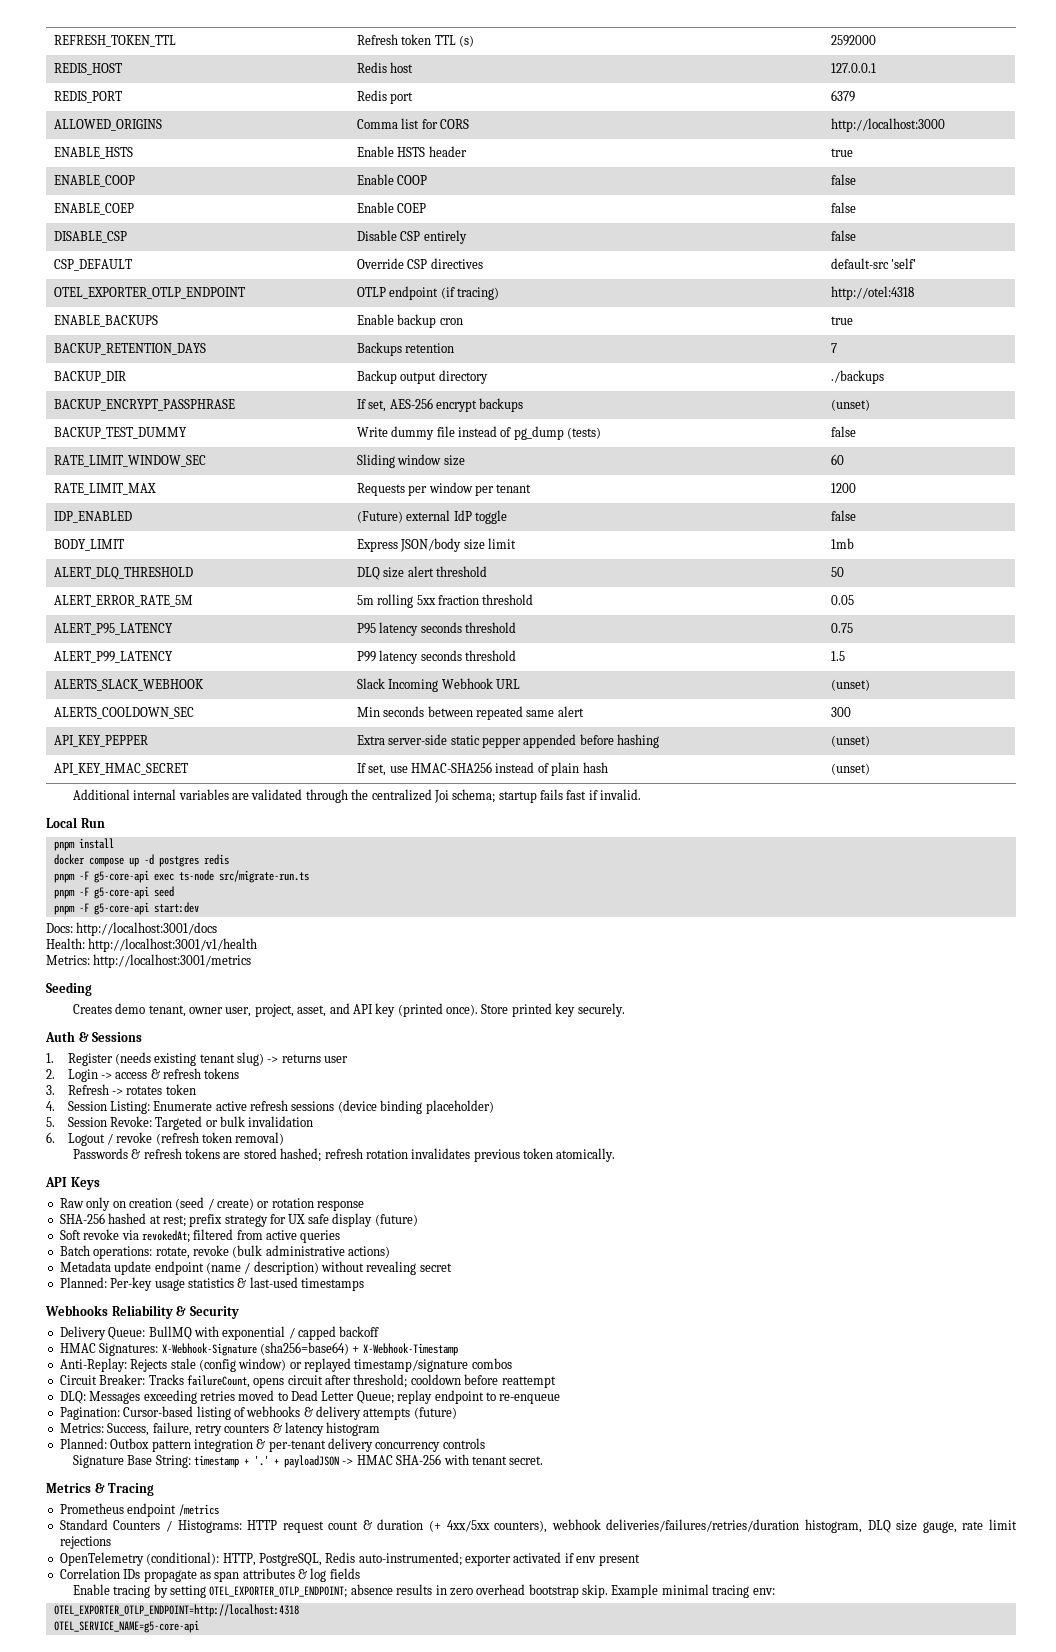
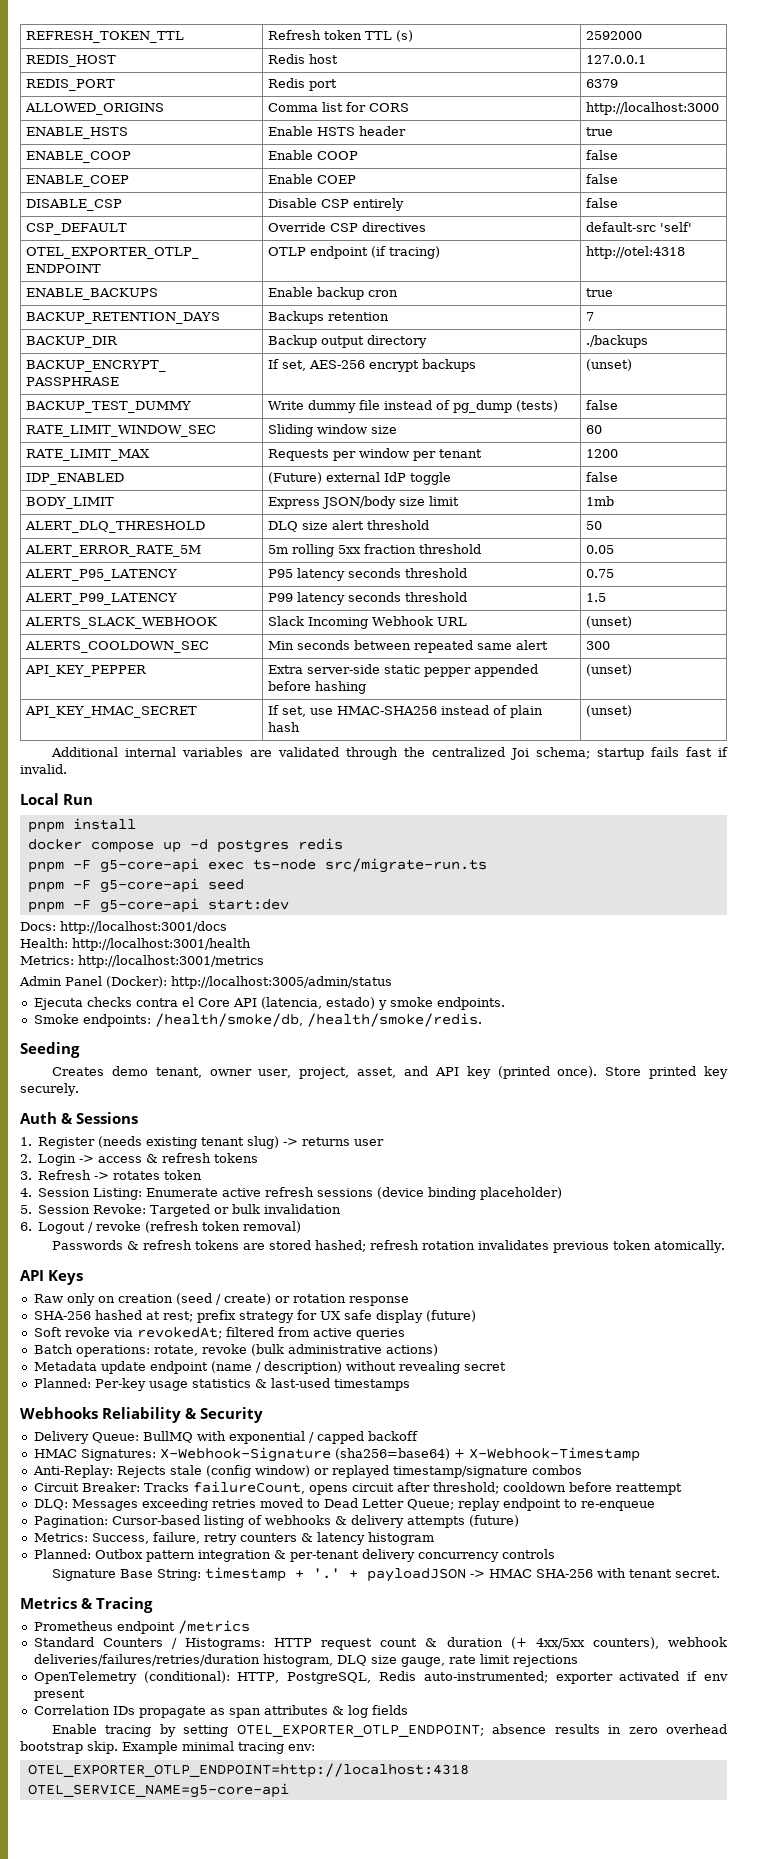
- Health: http://localhost:3001/v1/health
+ Health: http://localhost:3001/health
+ Admin Panel (Docker): http://localhost:3005/admin/status
+ Ejecuta checks contra el Core API (latencia, estado) y smoke endpoints.
+ Smoke endpoints: /health/smoke/db, /health/smoke/redis.

